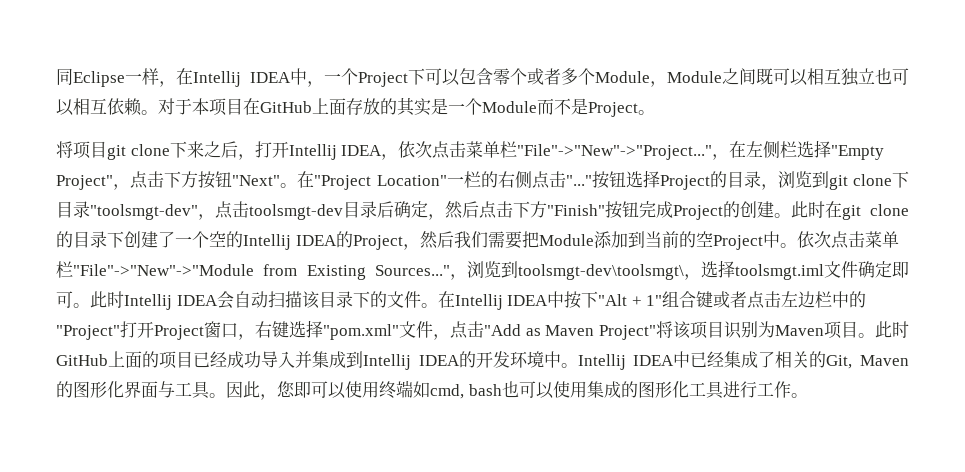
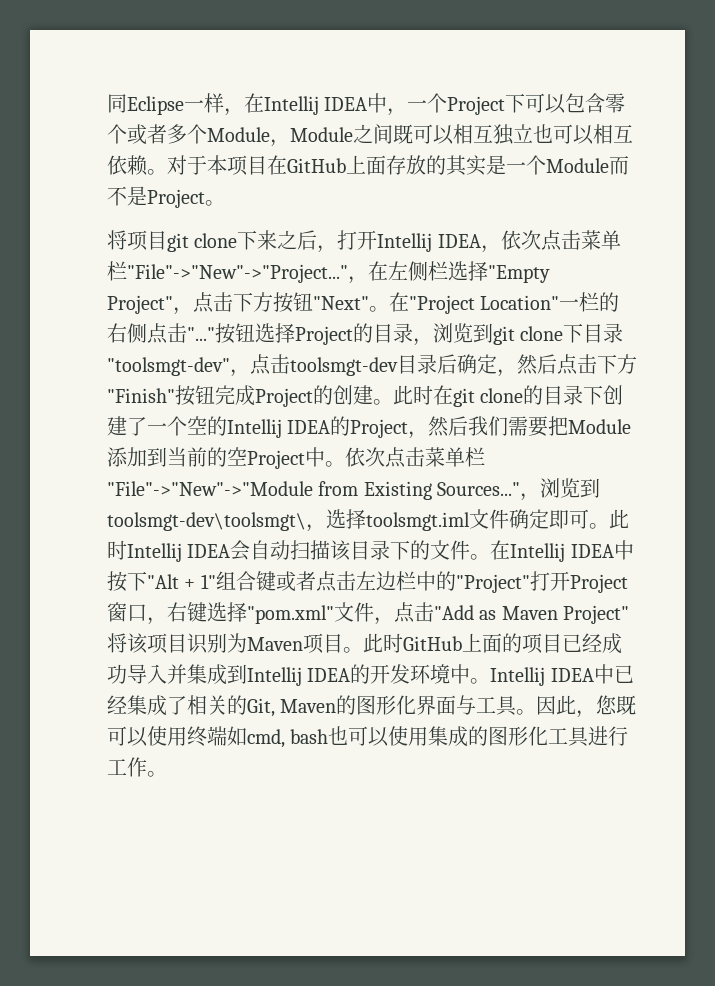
- 因此，您即可以使用终端如cmd, bash也可以使用集成的图形化工具进行工作。
+ 因此，您既可以使用终端如cmd, bash也可以使用集成的图形化工具进行工作。

